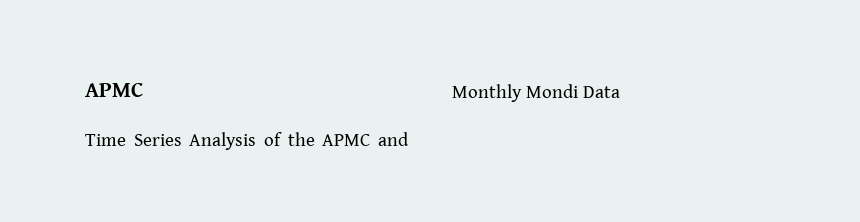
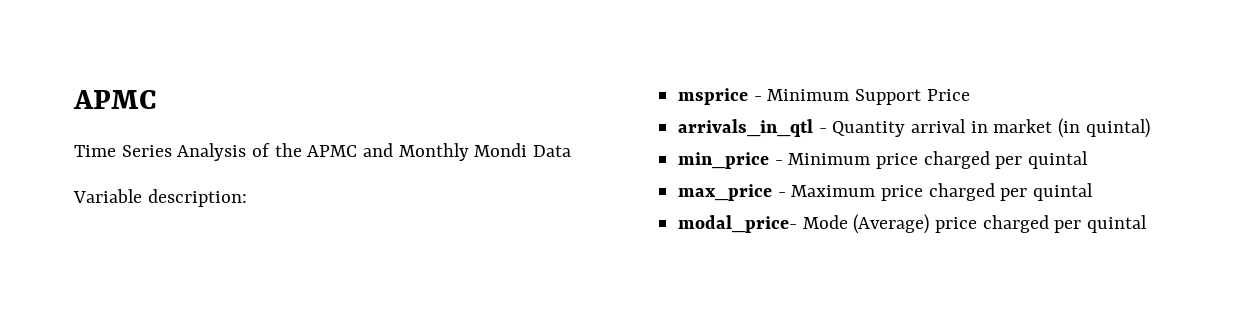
+ Variable description:
+ msprice - Minimum Support Price
+ arrivals_in_qtl - Quantity arrival in market (in quintal)
+ min_price - Minimum price charged per quintal
+ max_price - Maximum price charged per quintal
+ modal_price- Mode (Average) price charged per quintal

